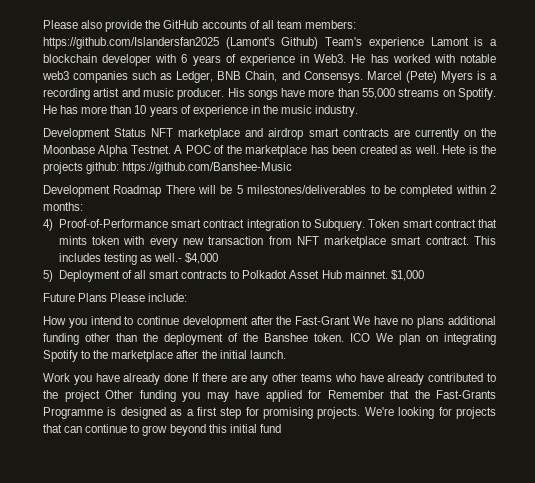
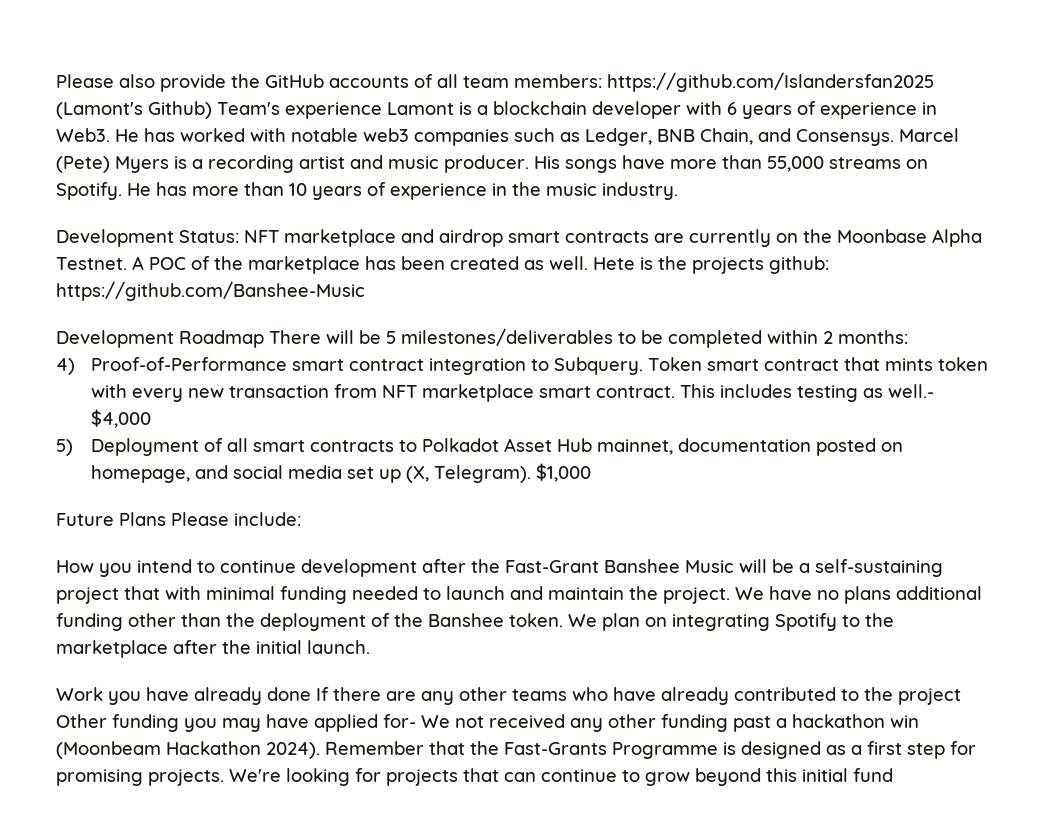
- Development Status NFT marketplace and airdrop smart contracts are currently on the Moonbase Alpha Testnet.
+ Development Status: NFT marketplace and airdrop smart contracts are currently on the Moonbase Alpha Testnet.
- 5) Deployment of all smart contracts to Polkadot Asset Hub mainnet.
+ 5) Deployment of all smart contracts to Polkadot Asset Hub mainnet, documentation posted on homepage, and social media set up (X, Telegram).
- How you intend to continue development after the Fast-Grant We have no plans additional funding other than the deployment of the Banshee token.
+ How you intend to continue development after the Fast-Grant Banshee Music will be a self-sustaining project that with minimal funding needed to launch and maintain the project. We have no plans additional funding other than the deployment of the Banshee token.
- ICO We plan on integrating Spotify to the marketplace after the initial launch.
+ We plan on integrating Spotify to the marketplace after the initial launch.
- Work you have already done If there are any other teams who have already contributed to the project Other funding you may have applied for Remember that the Fast-Grants Programme is designed as a first step for promising projects.
+ Work you have already done If there are any other teams who have already contributed to the project Other funding you may have applied for- We not received any other funding past a hackathon win (Moonbeam Hackathon 2024). Remember that the Fast-Grants Programme is designed as a first step for promising projects.

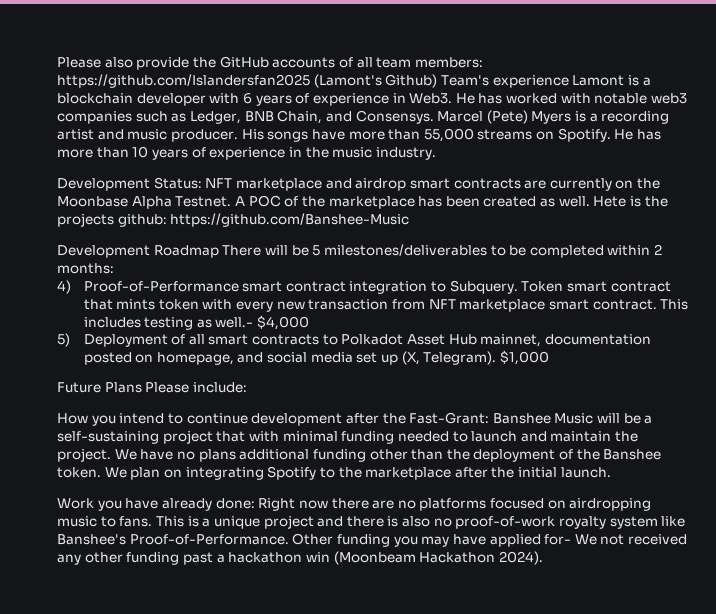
- How you intend to continue development after the Fast-Grant Banshee Music will be a self-sustaining project that with minimal funding needed to launch and maintain the project.
+ How you intend to continue development after the Fast-Grant: Banshee Music will be a self-sustaining project that with minimal funding needed to launch and maintain the project.
- Work you have already done If there are any other teams who have already contributed to the project Other funding you may have applied for- We not received any other funding past a hackathon win (Moonbeam Hackathon 2024). Remember that the Fast-Grants Programme is designed as a first step for promising projects. We're looking for projects that can continue to grow beyond this initial fund
+ Work you have already done: Right now there are no platforms focused on airdropping music to fans. This is a unique project and there is also no proof-of-work royalty system like Banshee's Proof-of-Performance. Other funding you may have applied for- We not received any other funding past a hackathon win (Moonbeam Hackathon 2024).

